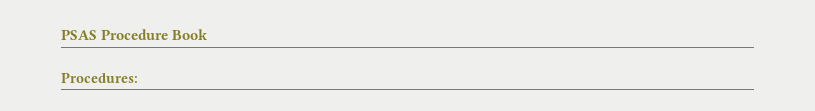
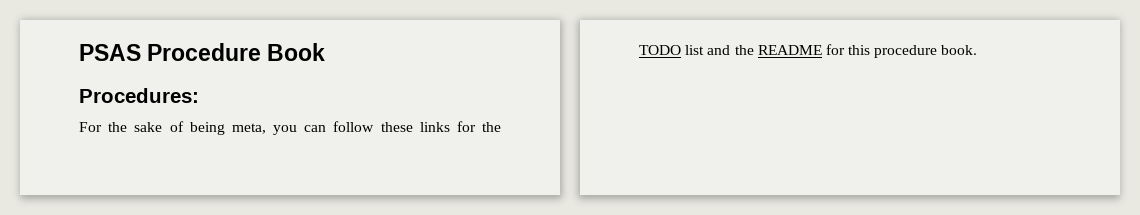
+ For the sake of being meta, you can follow these links for the TODO list and the README for this procedure book.

